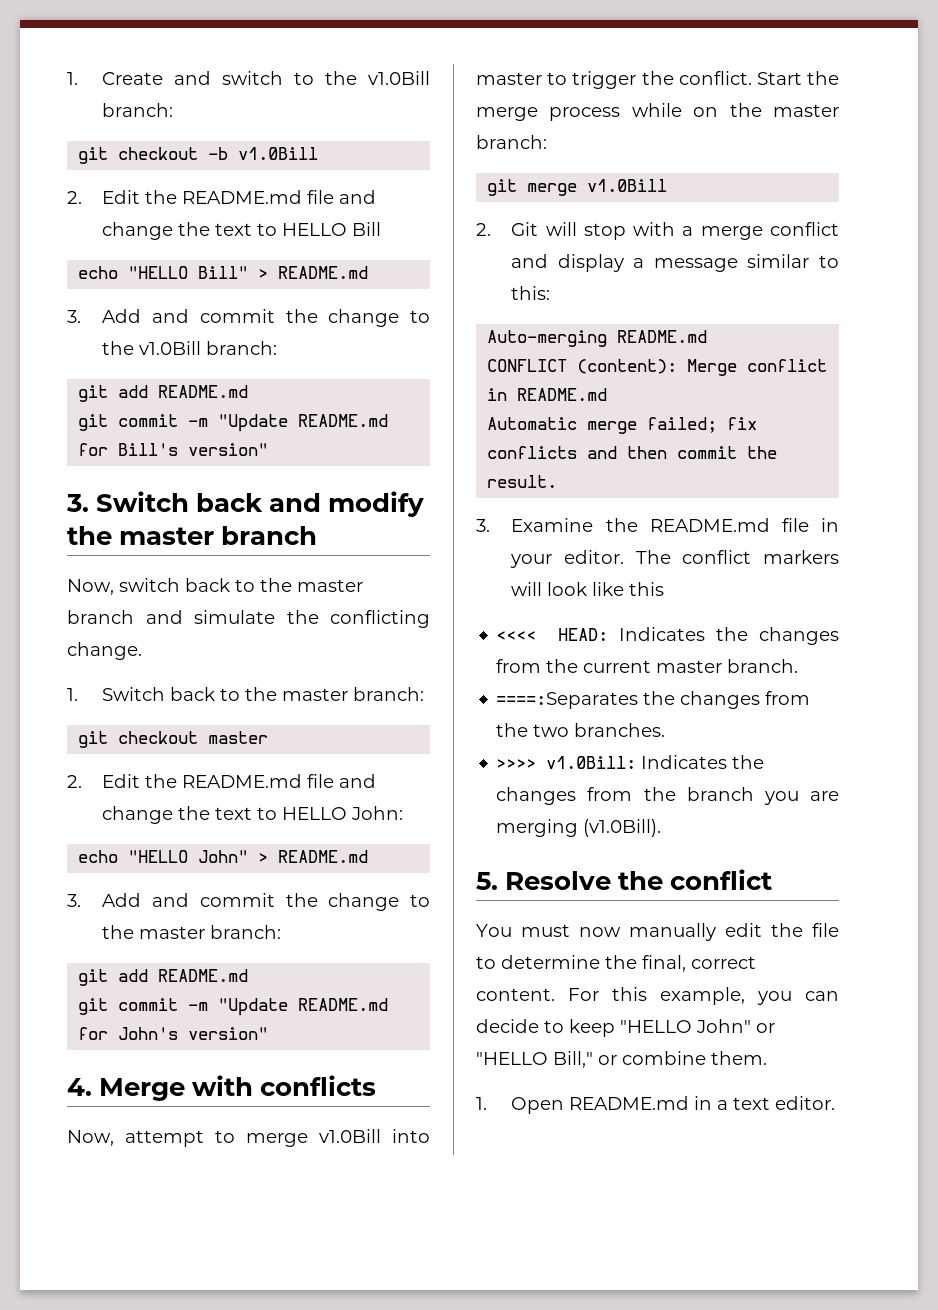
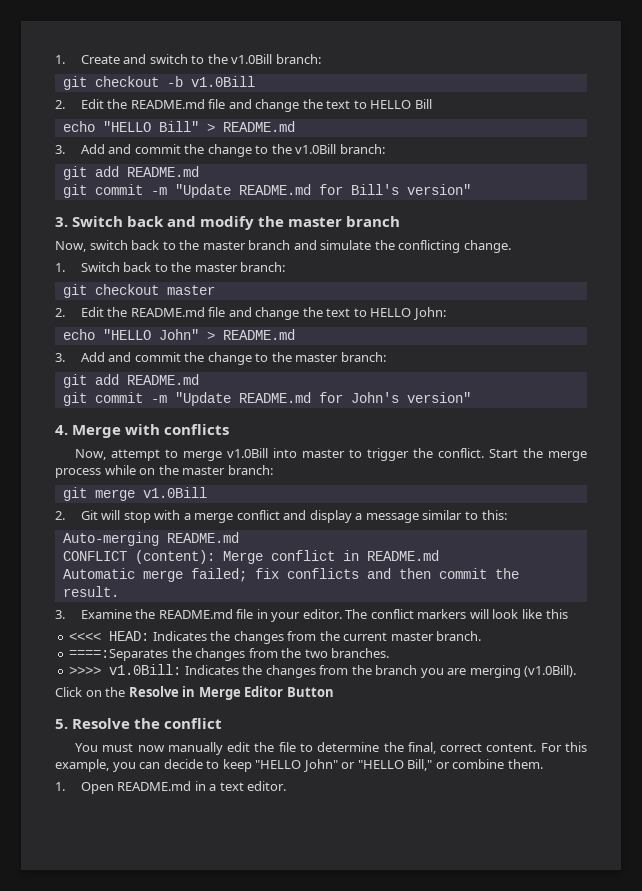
+ Click on the Resolve in Merge Editor Button

